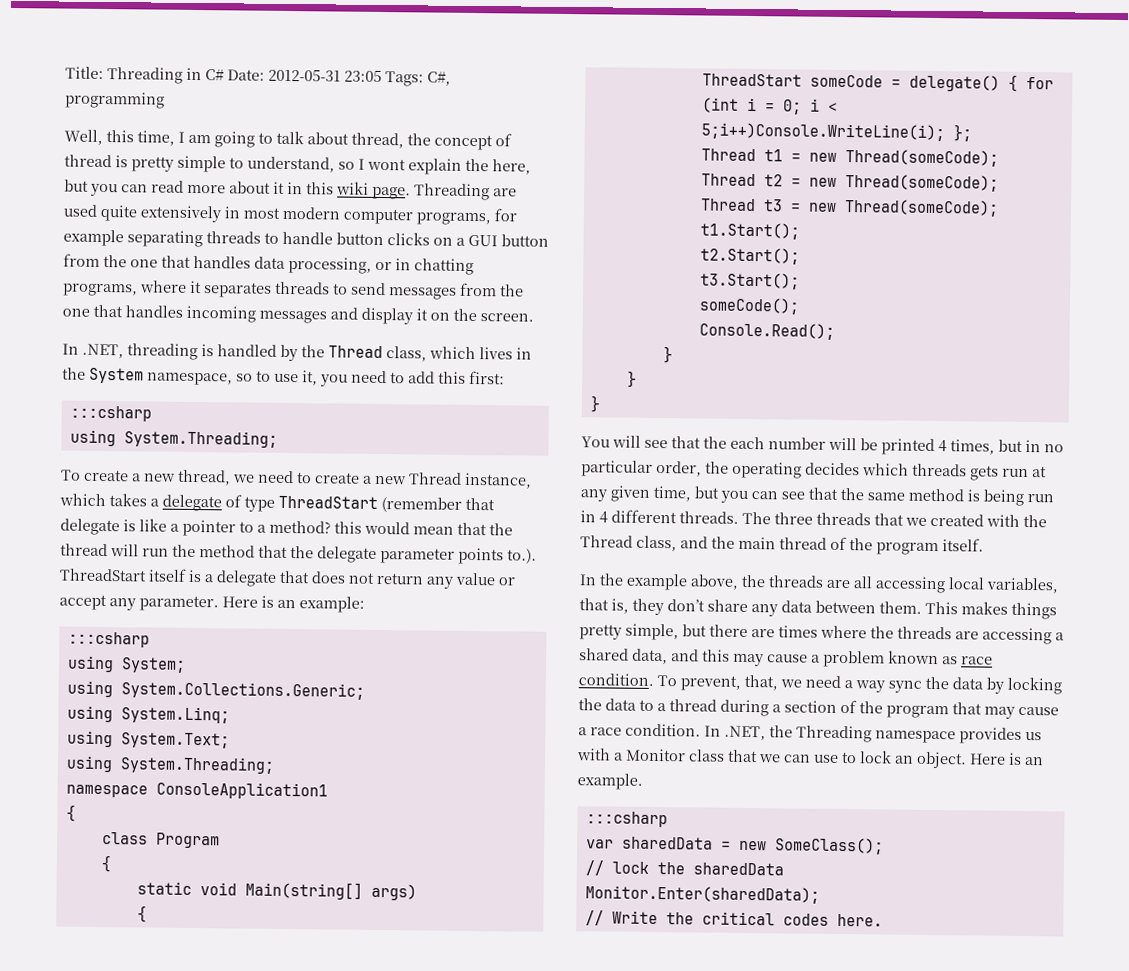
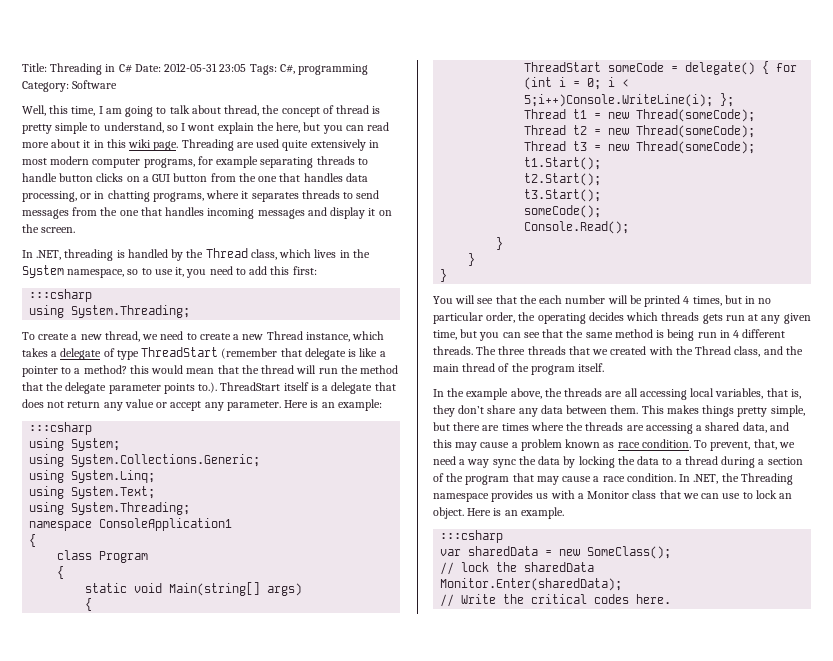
- Title: Threading in C# Date: 2012-05-31 23:05 Tags: C#, programming
+ Title: Threading in C# Date: 2012-05-31 23:05 Tags: C#, programming Category: Software

